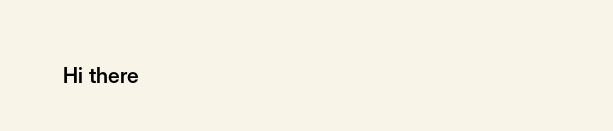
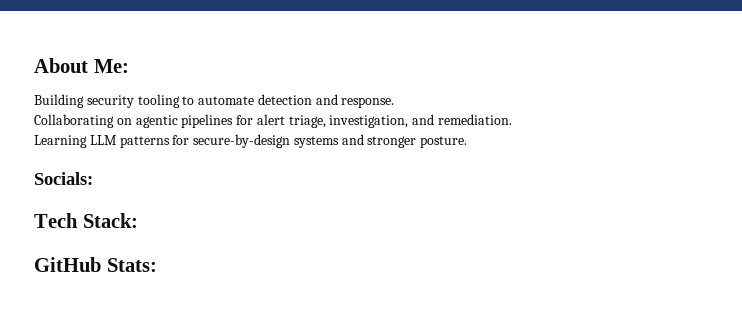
- Hi there
+ About Me:
+ Building security tooling to automate detection and response.
+ Collaborating on agentic pipelines for alert triage, investigation, and remediation.
+ Learning LLM patterns for secure-by-design systems and stronger posture.
+ Socials:
+ Tech Stack:
+ GitHub Stats:

